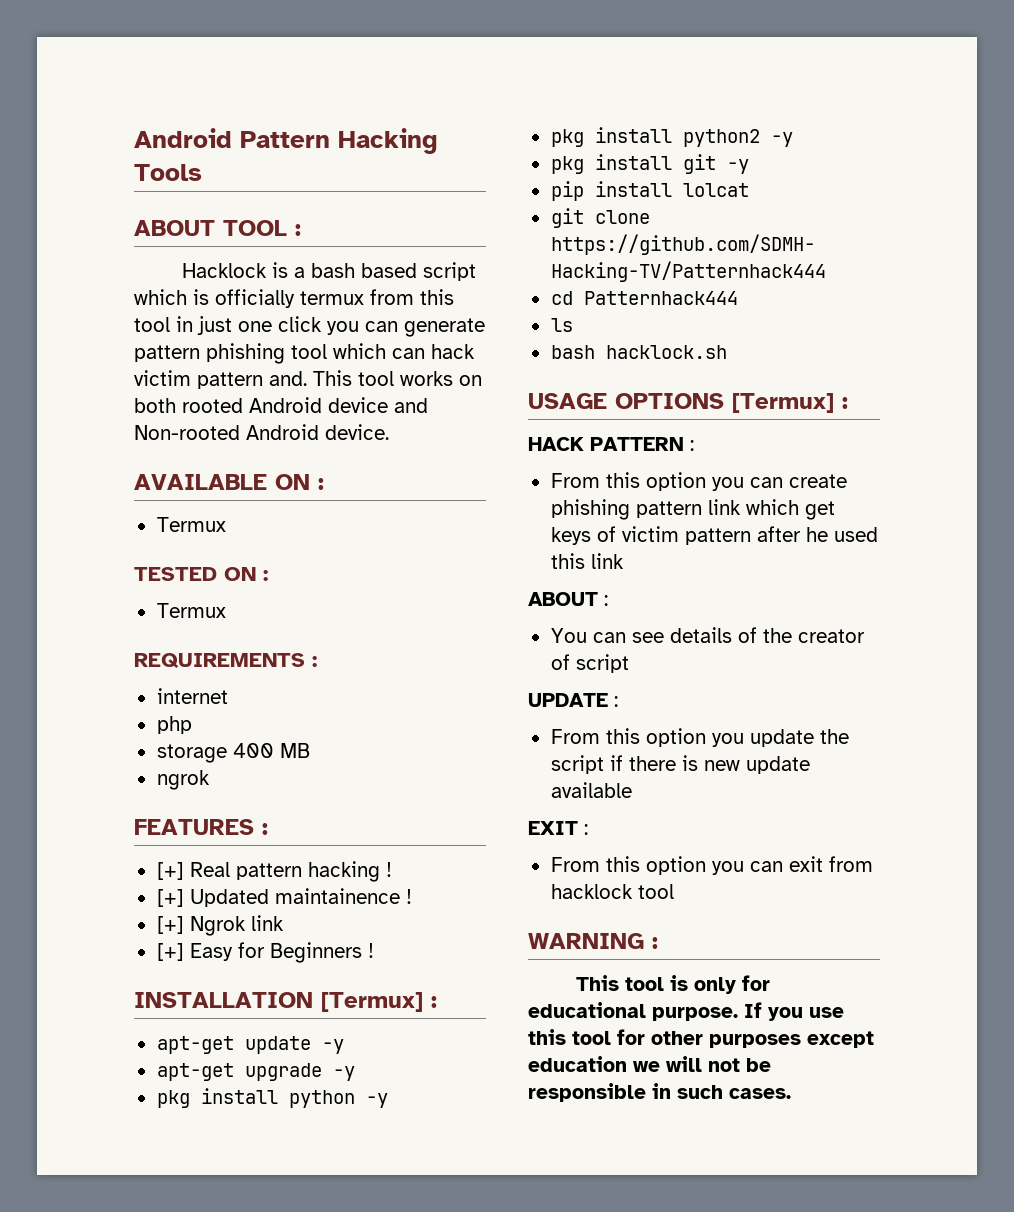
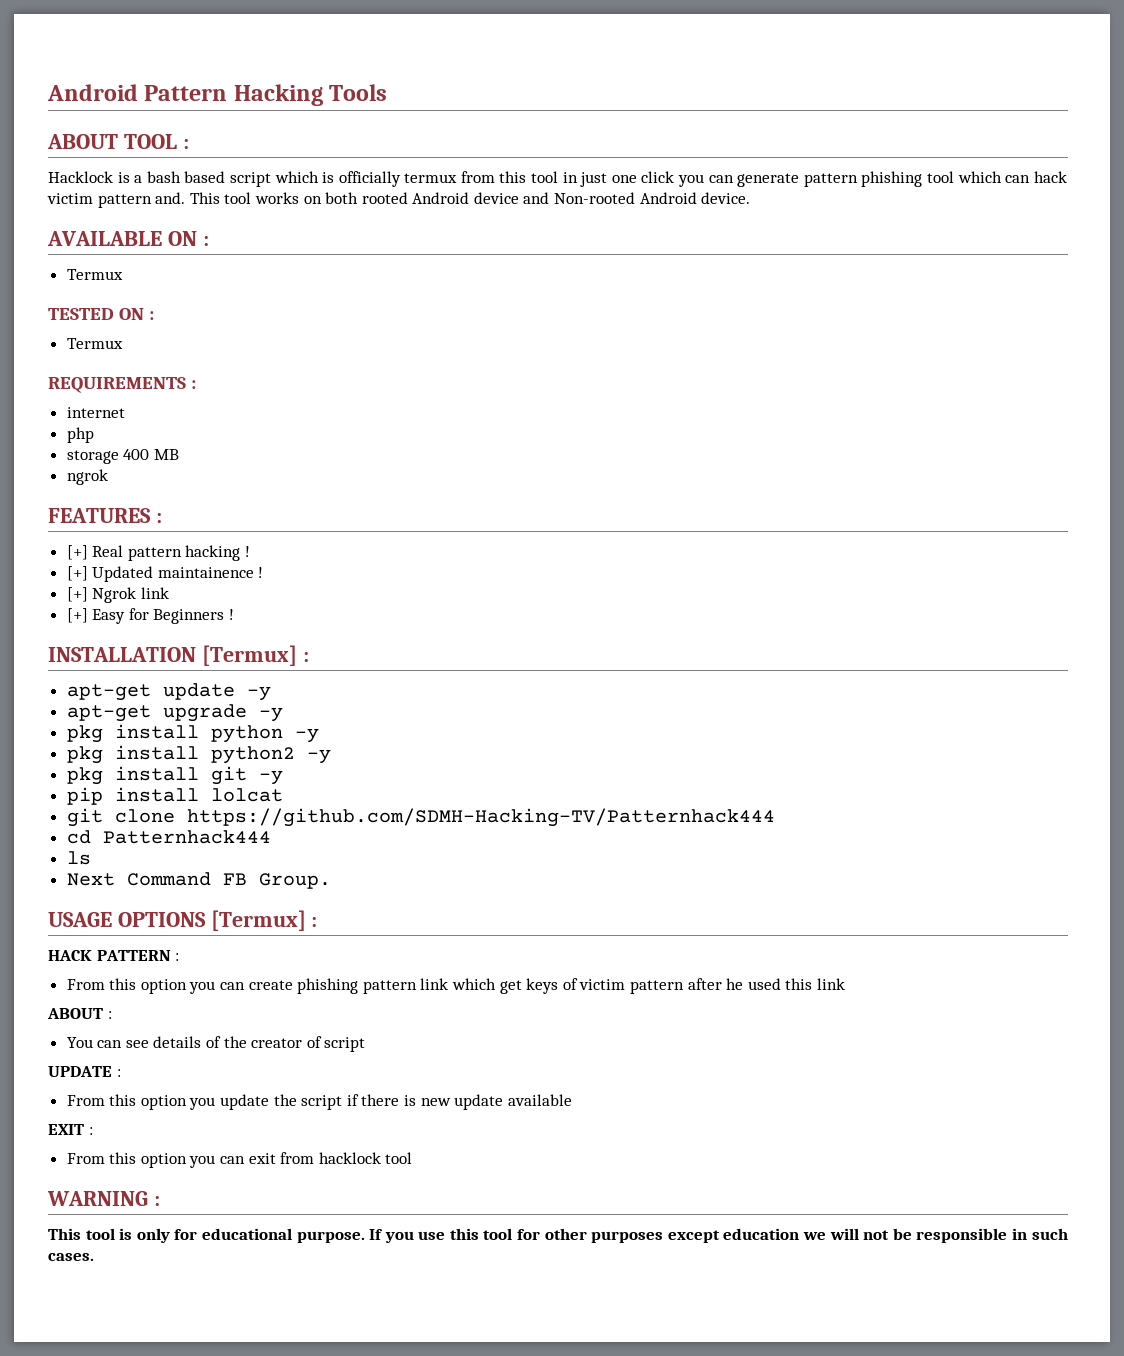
- bash hacklock.sh
+ Next Command FB Group.

